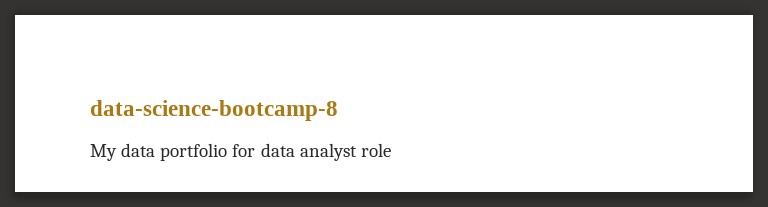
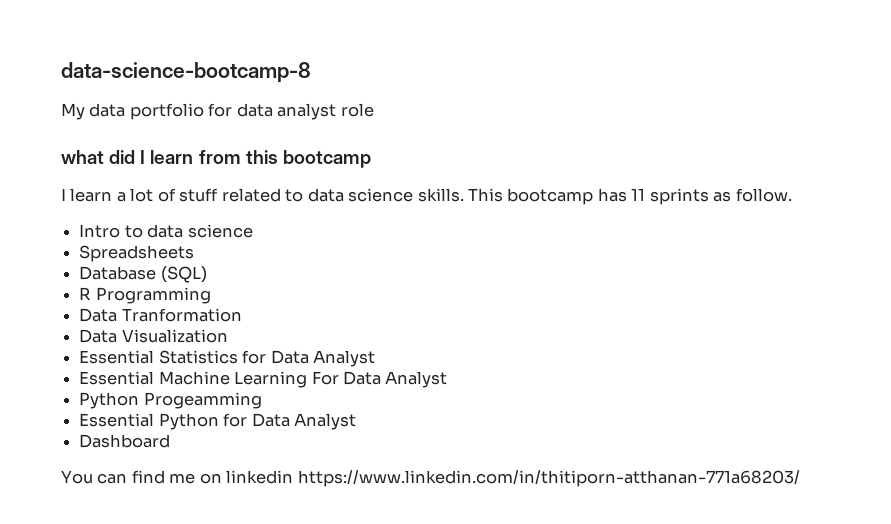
+ what did I learn from this bootcamp
+ I learn a lot of stuff related to data science skills. This bootcamp has 11 sprints as follow.
+ Intro to data science
+ Spreadsheets
+ Database (SQL)
+ R Programming
+ Data Tranformation
+ Data Visualization
+ Essential Statistics for Data Analyst
+ Essential Machine Learning For Data Analyst
+ Python Progeamming
+ Essential Python for Data Analyst
+ Dashboard
+ You can find me on linkedin https://www.linkedin.com/in/thitiporn-atthanan-771a68203/

